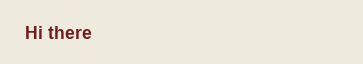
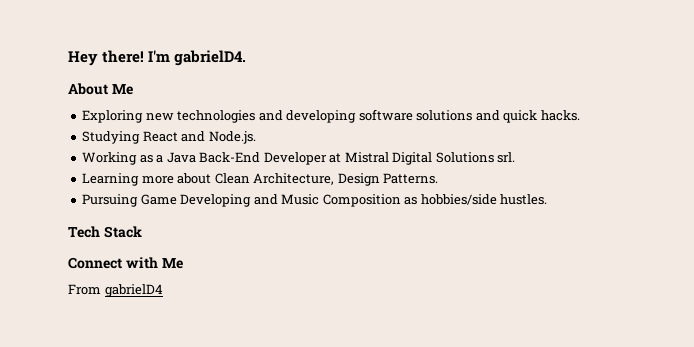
- Hi there
+ Hey there! I'm gabrielD4.
+ About Me
+ Exploring new technologies and developing software solutions and quick hacks.
+ Studying React and Node.js.
+ Working as a Java Back-End Developer at Mistral Digital Solutions srl.
+ Learning more about Clean Architecture, Design Patterns.
+ Pursuing Game Developing and Music Composition as hobbies/side hustles.
+ Tech Stack
+ Connect with Me
+ From gabrielD4

